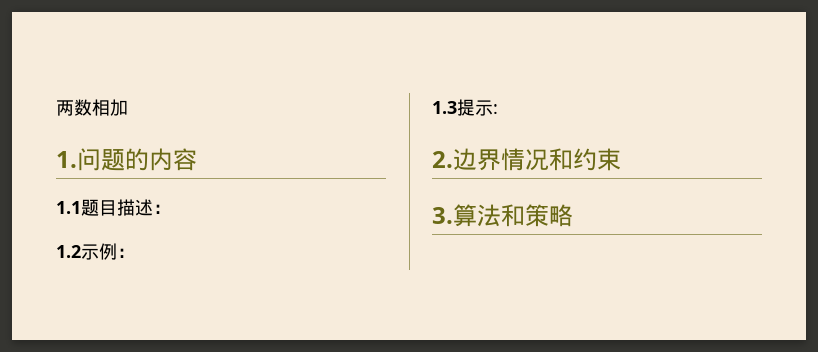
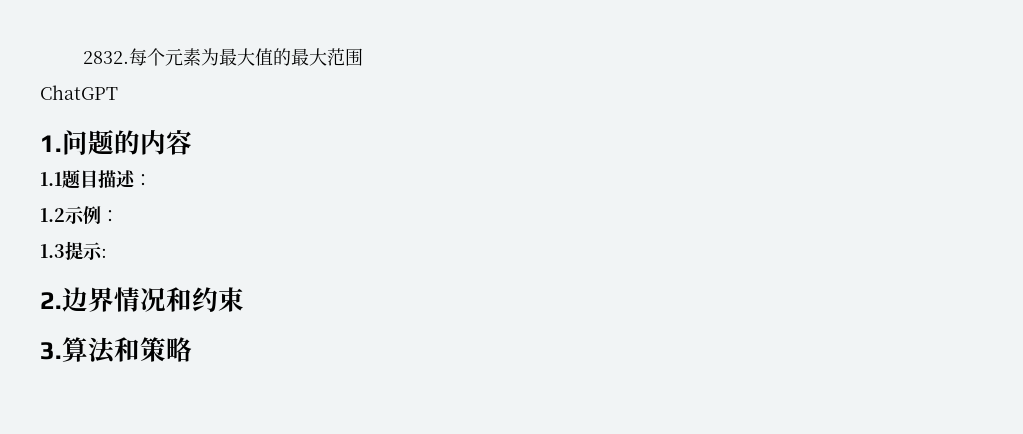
- 两数相加
+ 2832.每个元素为最大值的最大范围
+ ChatGPT

